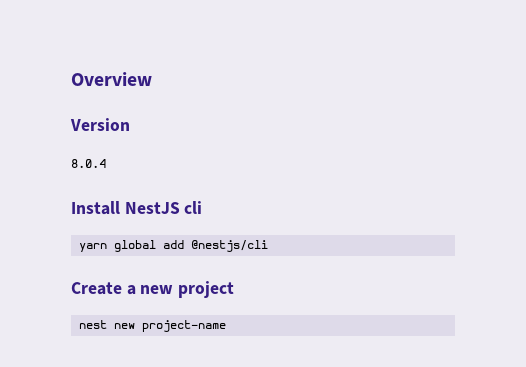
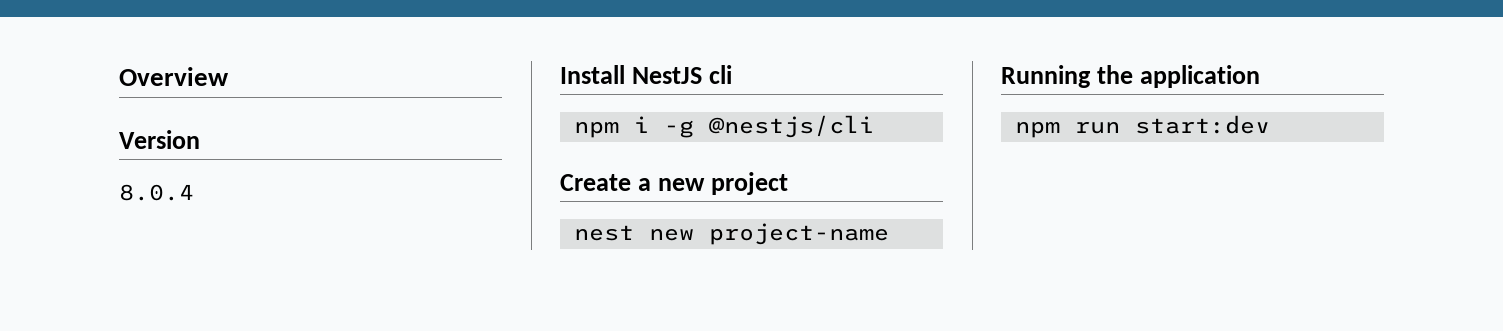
- yarn global add @nestjs/cli
+ npm i -g @nestjs/cli
+ Running the application
+ npm run start:dev

